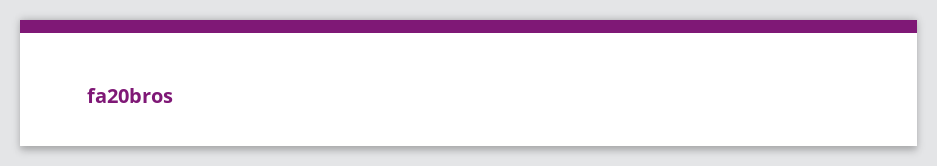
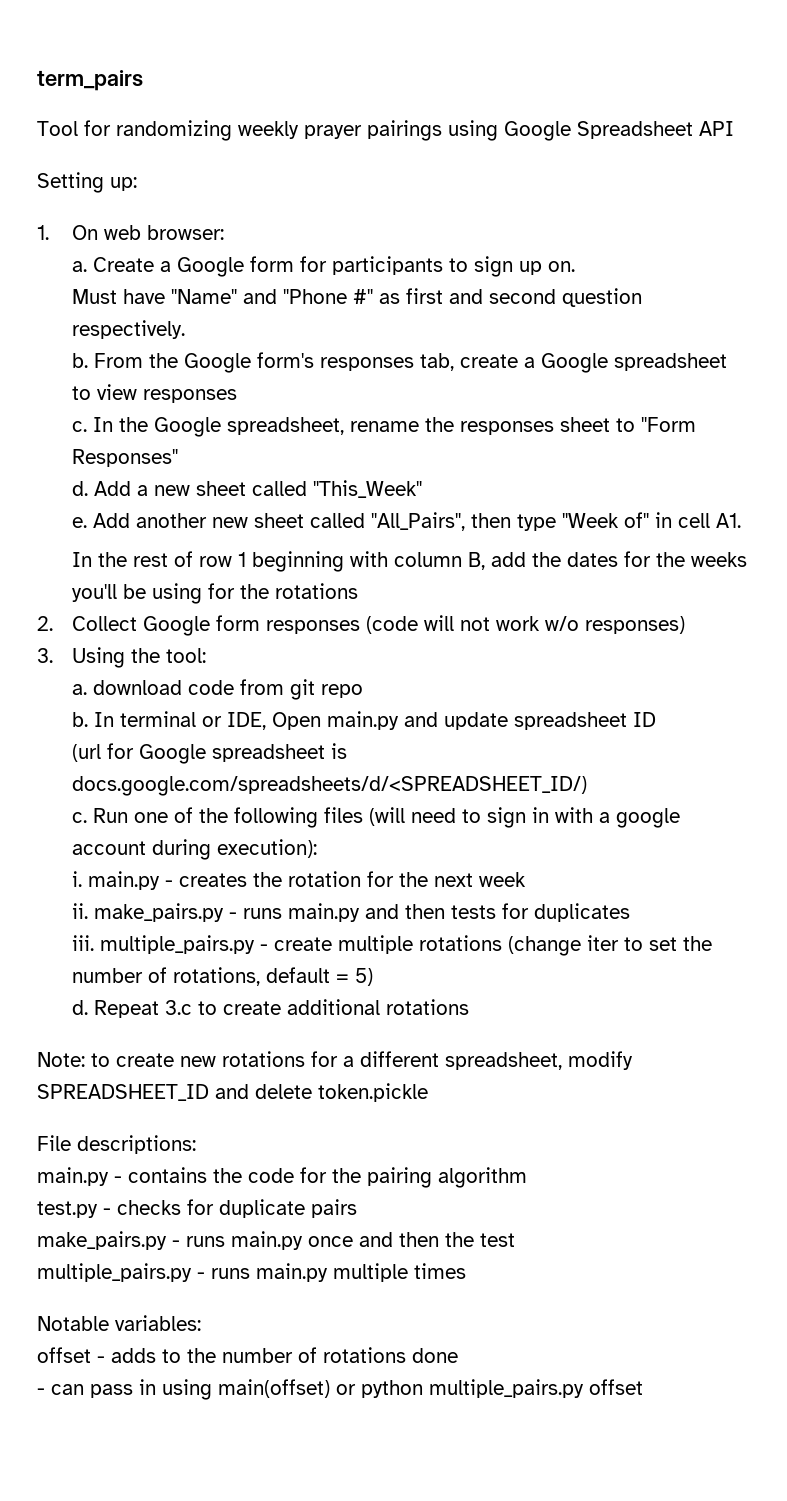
- fa20bros
+ term_pairs
+ Tool for randomizing weekly prayer pairings using Google Spreadsheet API
+ Setting up:
+ 1. On web browser:
+ a. Create a Google form for participants to sign up on.
+ Must have "Name" and "Phone #" as first and second question respectively.
+ b. From the Google form's responses tab, create a Google spreadsheet to view responses
+ c. In the Google spreadsheet, rename the responses sheet to "Form Responses"
+ d. Add a new sheet called "This_Week"
+ e. Add another new sheet called "All_Pairs", then type "Week of" in cell A1.
+ In the rest of row 1 beginning with column B, add the dates for the weeks you'll be using for the rotations
+ 2. Collect Google form responses (code will not work w/o responses)
+ 3. Using the tool:
+ a. download code from git repo
+ b. In terminal or IDE, Open main.py and update spreadsheet ID
+ (url for Google spreadsheet is docs.google.com/spreadsheets/d/<SPREADSHEET_ID/)
+ c. Run one of the following files (will need to sign in with a google account during execution):
+ i. main.py - creates the rotation for the next week
+ ii. make_pairs.py - runs main.py and then tests for duplicates
+ iii. multiple_pairs.py - create multiple rotations (change iter to set the number of rotations, default = 5)
+ d. Repeat 3.c to create additional rotations
+ Note: to create new rotations for a different spreadsheet, modify SPREADSHEET_ID and delete token.pickle
+ File descriptions:
+ main.py - contains the code for the pairing algorithm
+ test.py - checks for duplicate pairs
+ make_pairs.py - runs main.py once and then the test
+ multiple_pairs.py - runs main.py multiple times
+ Notable variables:
+ offset - adds to the number of rotations done
+ - can pass in using main(offset) or python multiple_pairs.py offset

